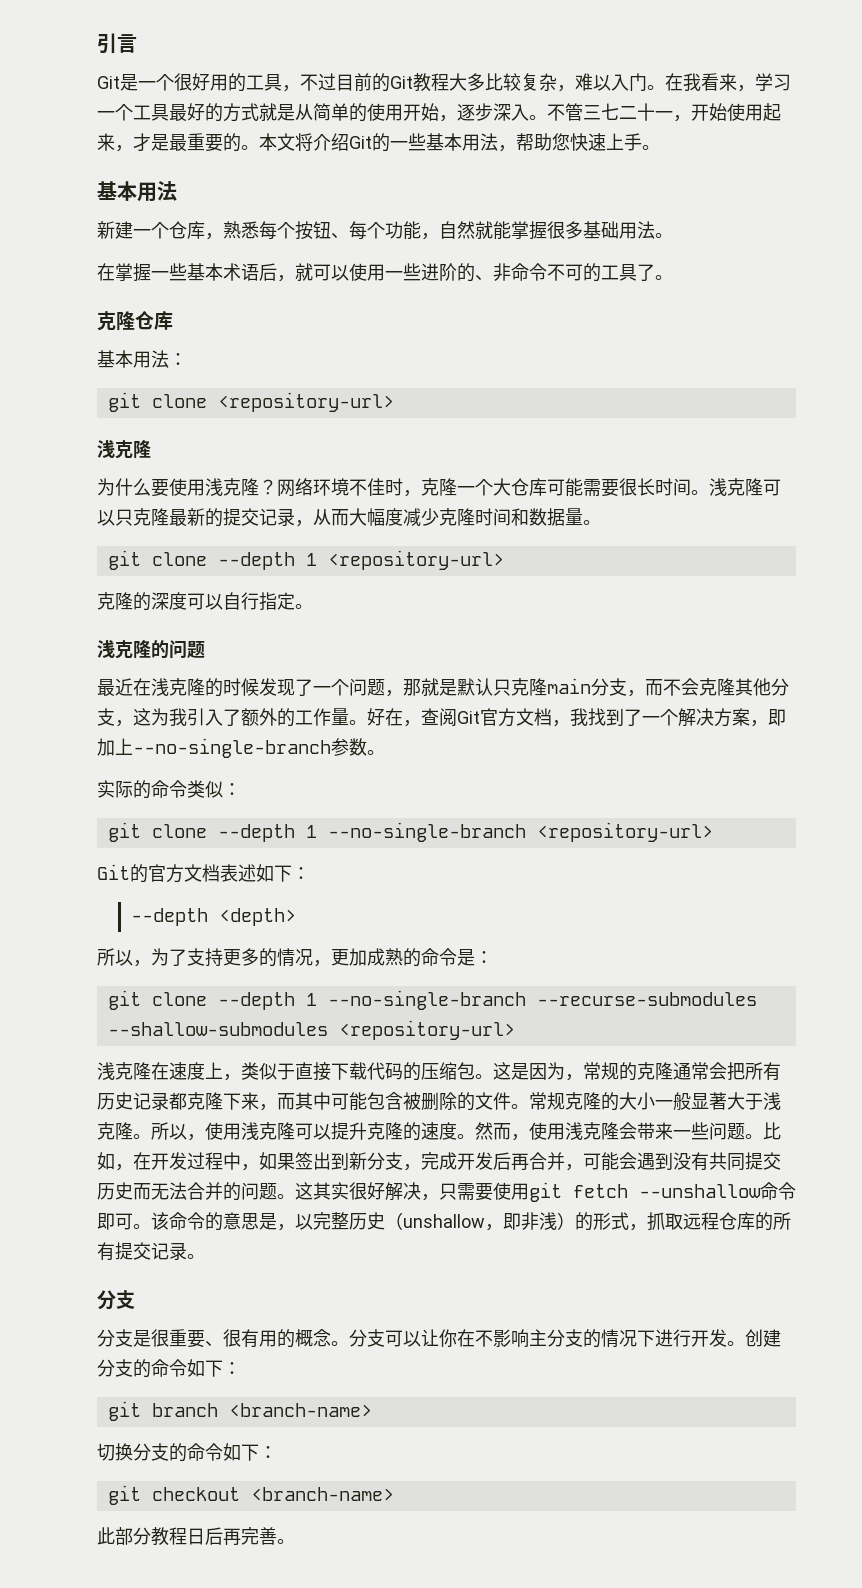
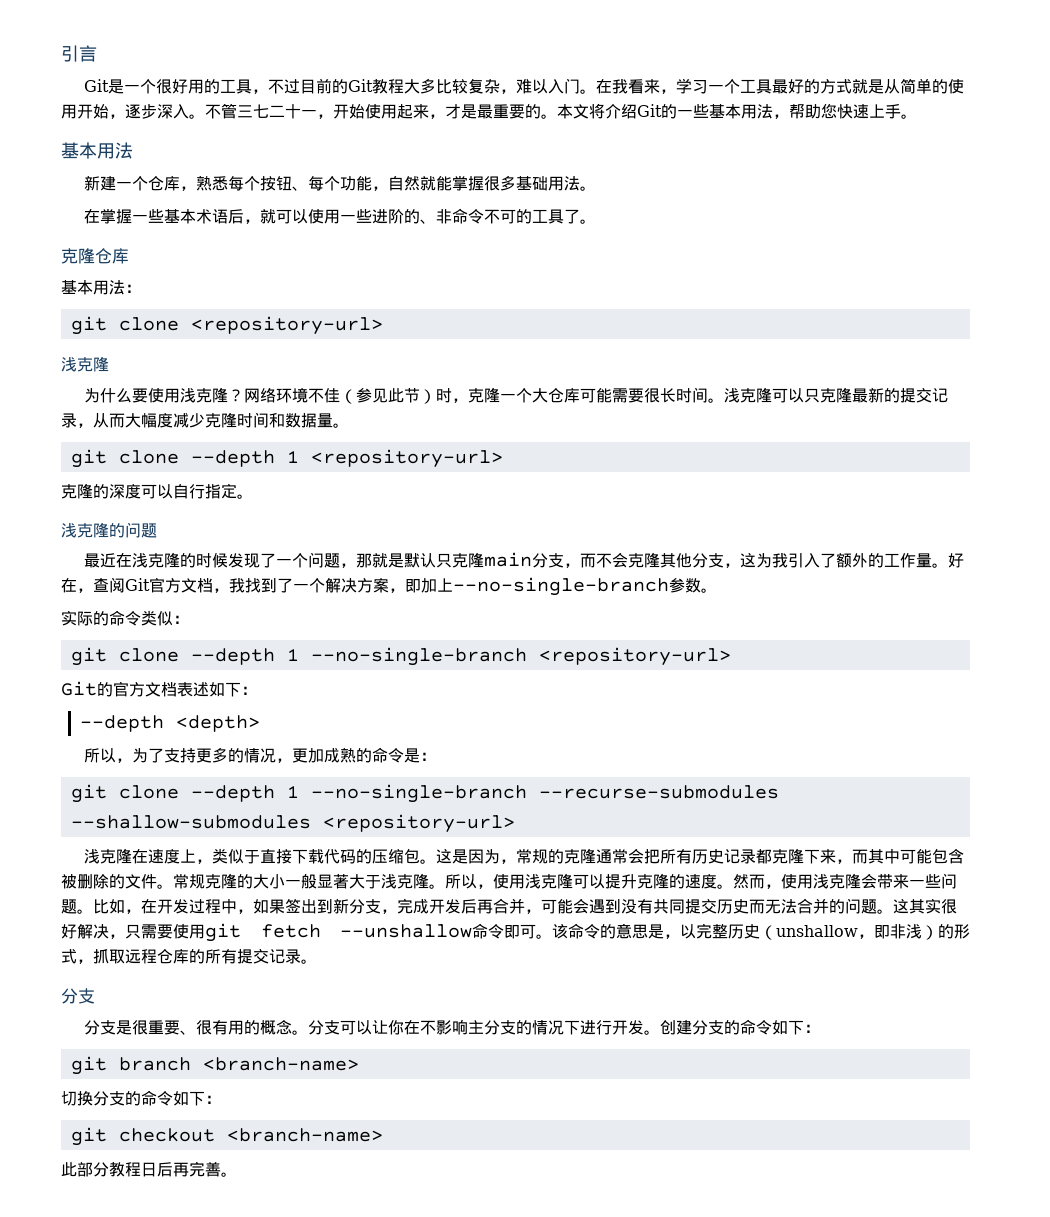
- 网络环境不佳时，克隆一个大仓库可能需要很长时间。
+ 网络环境不佳（参见此节）时，克隆一个大仓库可能需要很长时间。

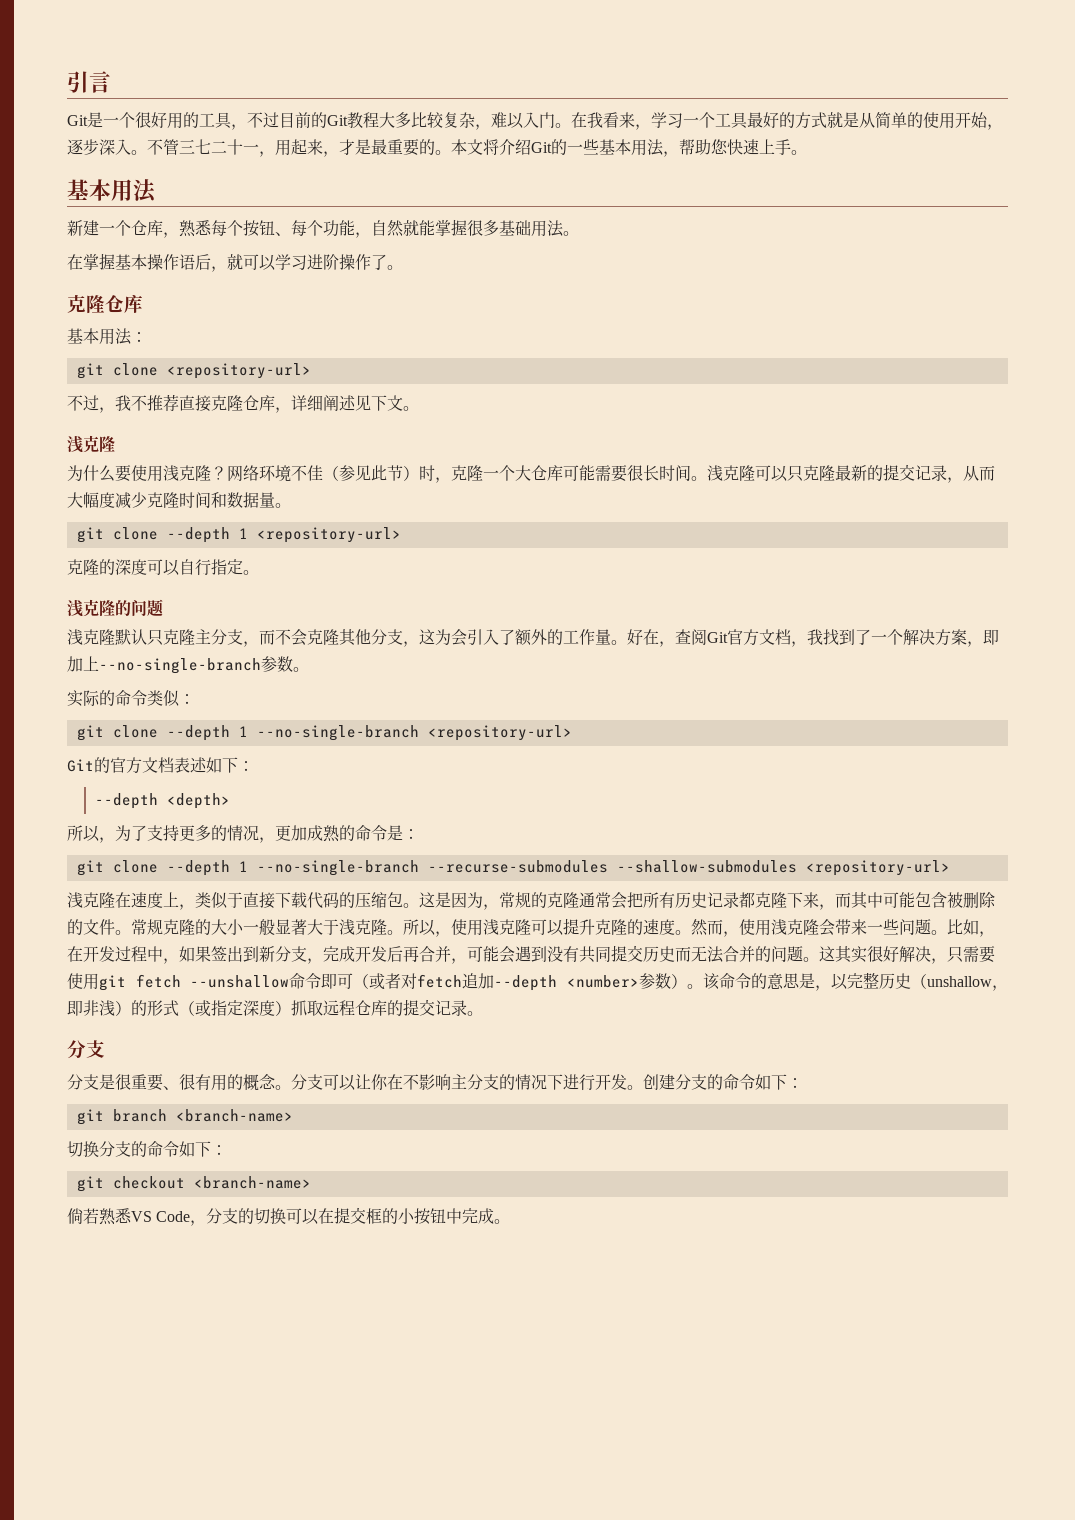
- 不管三七二十一，开始使用起来，才是最重要的。
+ 不管三七二十一，用起来，才是最重要的。
- 在掌握一些基本术语后，就可以使用一些进阶的、非命令不可的工具了。
+ 在掌握基本操作语后，就可以学习进阶操作了。
+ 不过，我不推荐直接克隆仓库，详细阐述见下文。
- 最近在浅克隆的时候发现了一个问题，那就是默认只克隆main分支，而不会克隆其他分支，这为我引入了额外的工作量。
+ 浅克隆默认只克隆主分支，而不会克隆其他分支，这为会引入了额外的工作量。
- 这其实很好解决，只需要使用git fetch --unshallow命令即可。
+ 这其实很好解决，只需要使用git fetch --unshallow命令即可（或者对fetch追加--depth <number>参数）。
- 该命令的意思是，以完整历史（unshallow，即非浅）的形式，抓取远程仓库的所有提交记录。
+ 该命令的意思是，以完整历史（unshallow，即非浅）的形式（或指定深度）抓取远程仓库的提交记录。
- 此部分教程日后再完善。
+ 倘若熟悉VS Code，分支的切换可以在提交框的小按钮中完成。

